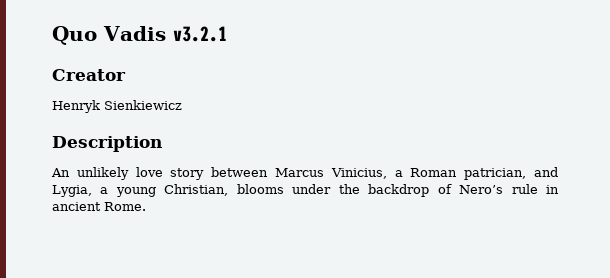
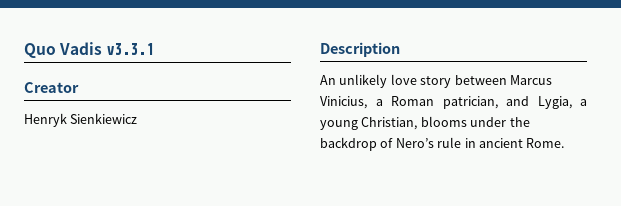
- Quo Vadis v3.2.1
+ Quo Vadis v3.3.1

